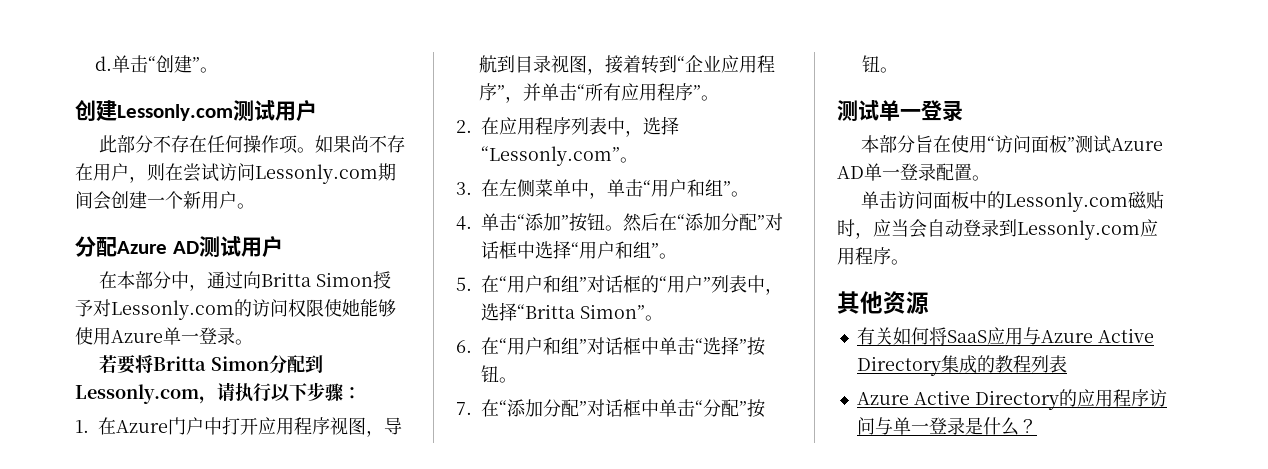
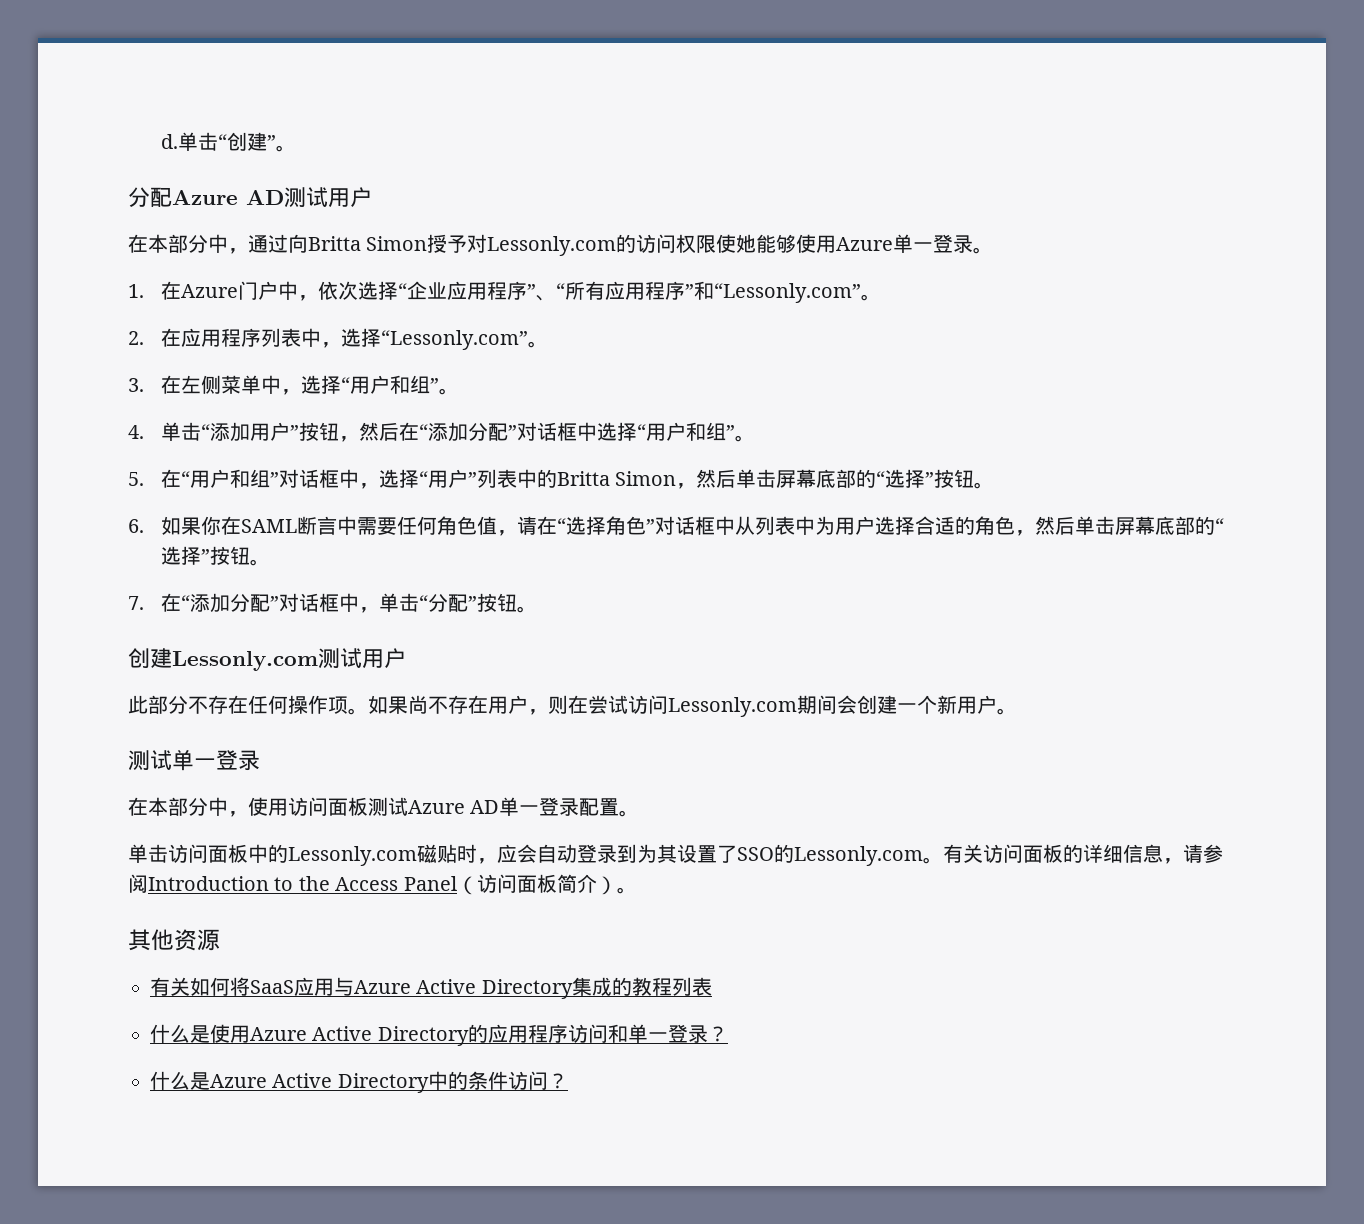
+ 分配Azure AD测试用户
+ 在本部分中，通过向Britta Simon授予对Lessonly.com的访问权限使她能够使用Azure单一登录。
+ 1.在Azure门户中，依次选择“企业应用程序”、“所有应用程序”和“Lessonly.com”。
+ 2.在应用程序列表中，选择“Lessonly.com”。
+ 3.在左侧菜单中，选择“用户和组”。
+ 4.单击“添加用户”按钮，然后在“添加分配”对话框中选择“用户和组”。
+ 5.在“用户和组”对话框中，选择“用户”列表中的Britta Simon，然后单击屏幕底部的“选择”按钮。
+ 6.如果你在SAML断言中需要任何角色值，请在“选择角色”对话框中从列表中为用户选择合适的角色，然后单击屏幕底部的“选择”按钮。
+ 7.在“添加分配”对话框中，单击“分配”按钮。
- 分配Azure AD测试用户
- 在本部分中，通过向Britta Simon授予对Lessonly.com的访问权限使她能够使用Azure单一登录。
- 若要将Britta Simon分配到Lessonly.com，请执行以下步骤：
- 1.在Azure门户中打开应用程序视图，导航到目录视图，接着转到“企业应用程序”，并单击“所有应用程序”。
- 2.在应用程序列表中，选择“Lessonly.com”。
- 3.在左侧菜单中，单击“用户和组”。
- 4.单击“添加”按钮。然后在“添加分配”对话框中选择“用户和组”。
- 5.在“用户和组”对话框的“用户”列表中，选择“Britta Simon”。
- 6.在“用户和组”对话框中单击“选择”按钮。
- 7.在“添加分配”对话框中单击“分配”按钮。
  测试单一登录
- 本部分旨在使用“访问面板”测试Azure AD单一登录配置。
+ 在本部分中，使用访问面板测试Azure AD单一登录配置。
- 单击访问面板中的Lessonly.com磁贴时，应当会自动登录到Lessonly.com应用程序。
+ 单击访问面板中的Lessonly.com磁贴时，应会自动登录到为其设置了SSO的Lessonly.com。有关访问面板的详细信息，请参阅Introduction to the Access Panel（访问面板简介）。
- Azure Active Directory的应用程序访问与单一登录是什么？
+ 什么是使用Azure Active Directory的应用程序访问和单一登录？
+ 什么是Azure Active Directory中的条件访问？

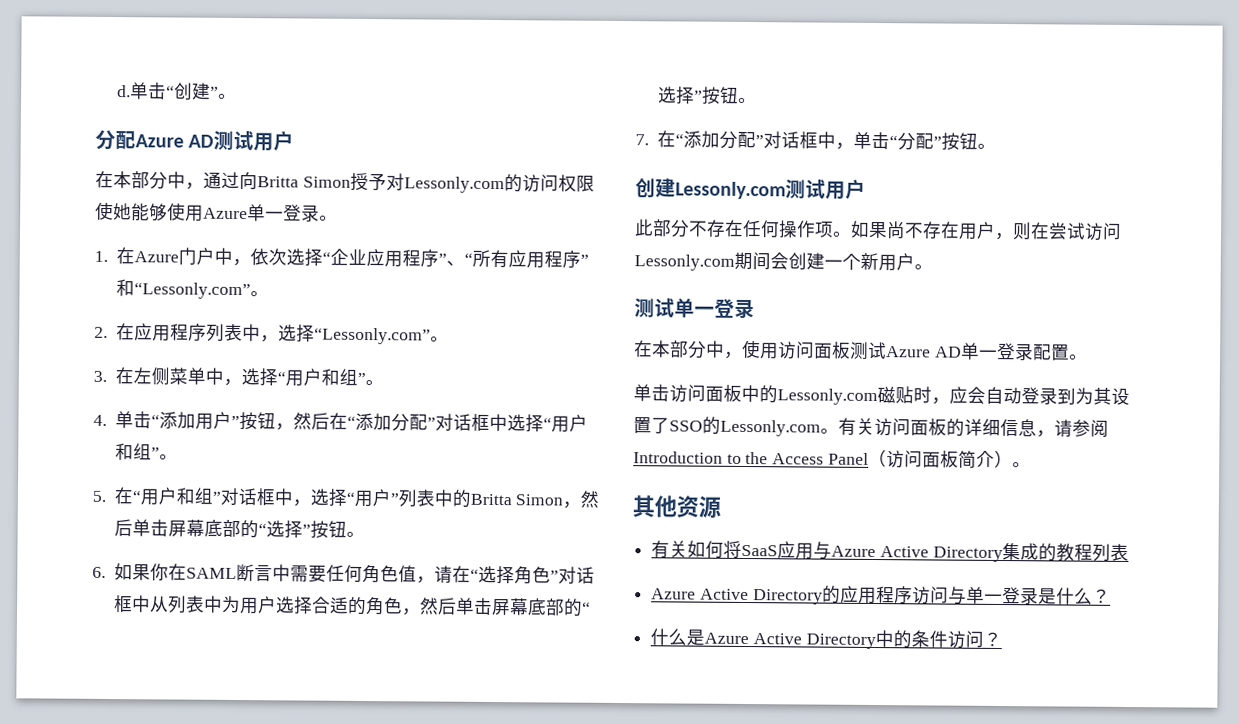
- 什么是使用Azure Active Directory的应用程序访问和单一登录？
+ Azure Active Directory的应用程序访问与单一登录是什么？

